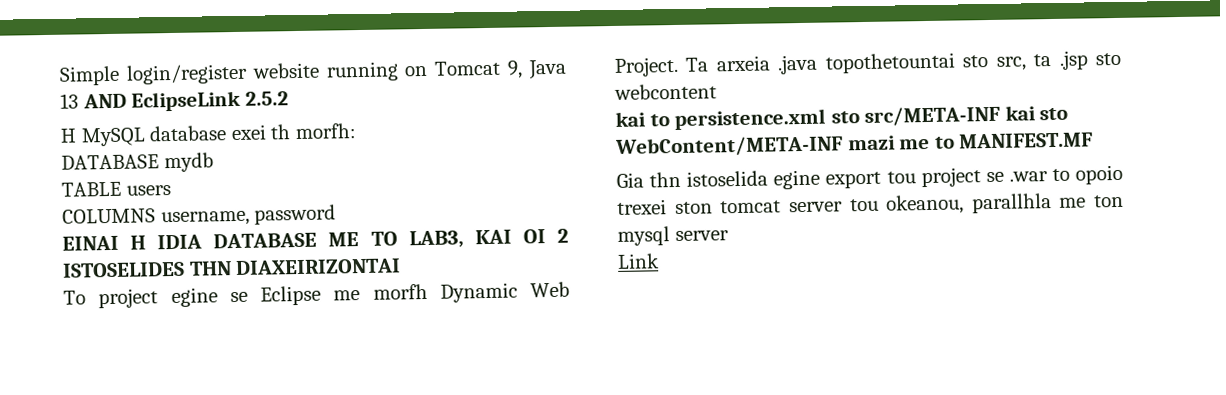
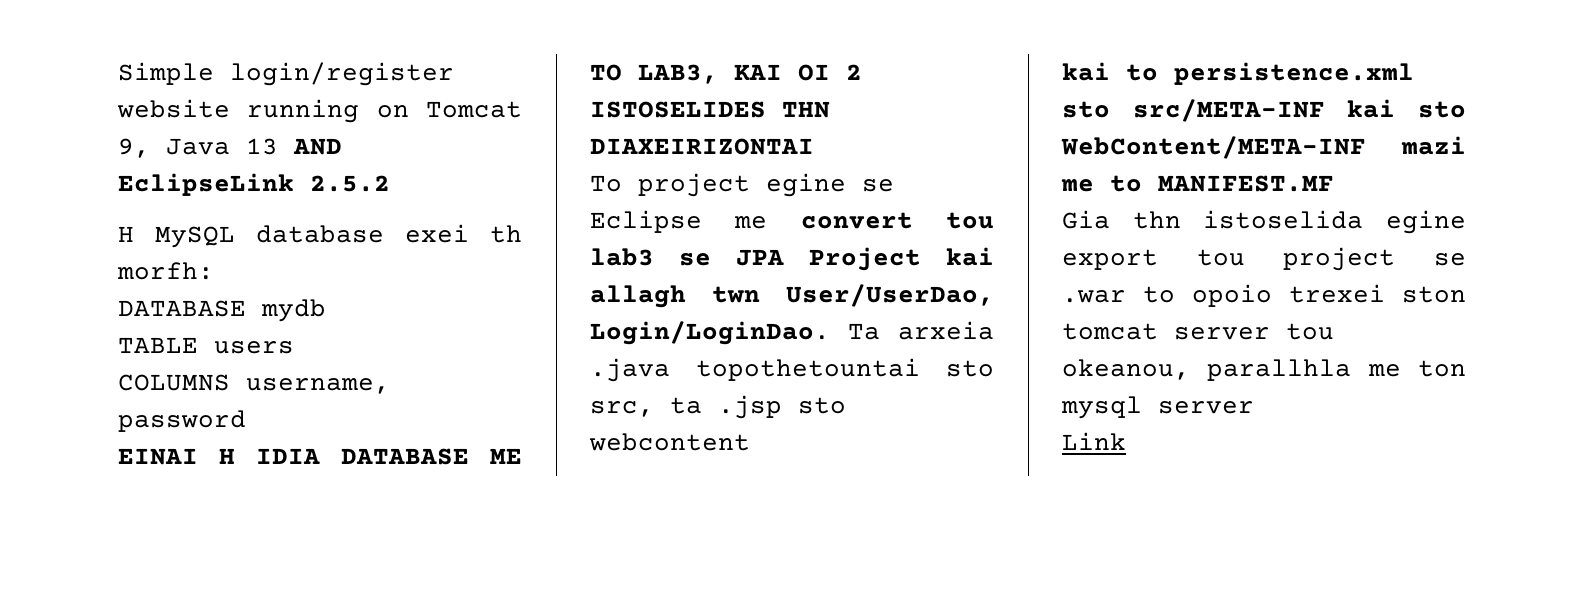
- To project egine se Eclipse me morfh Dynamic Web Project.
+ To project egine se Eclipse me convert tou lab3 se JPA Project kai allagh twn User/UserDao, Login/LoginDao.

